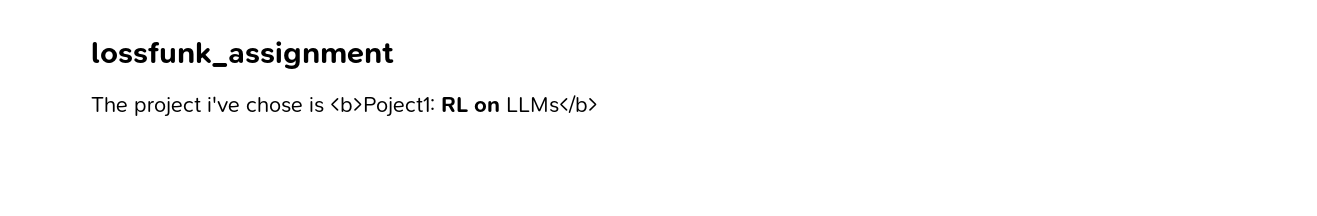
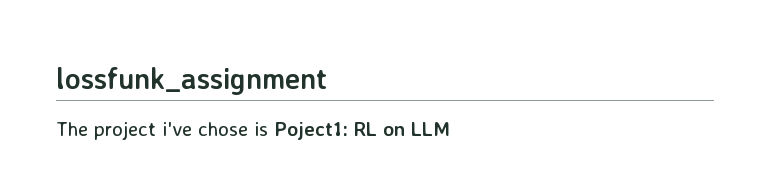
- The project i've chose is <b>Poject1: RL on LLMs</b>
+ The project i've chose is Poject1: RL on LLM

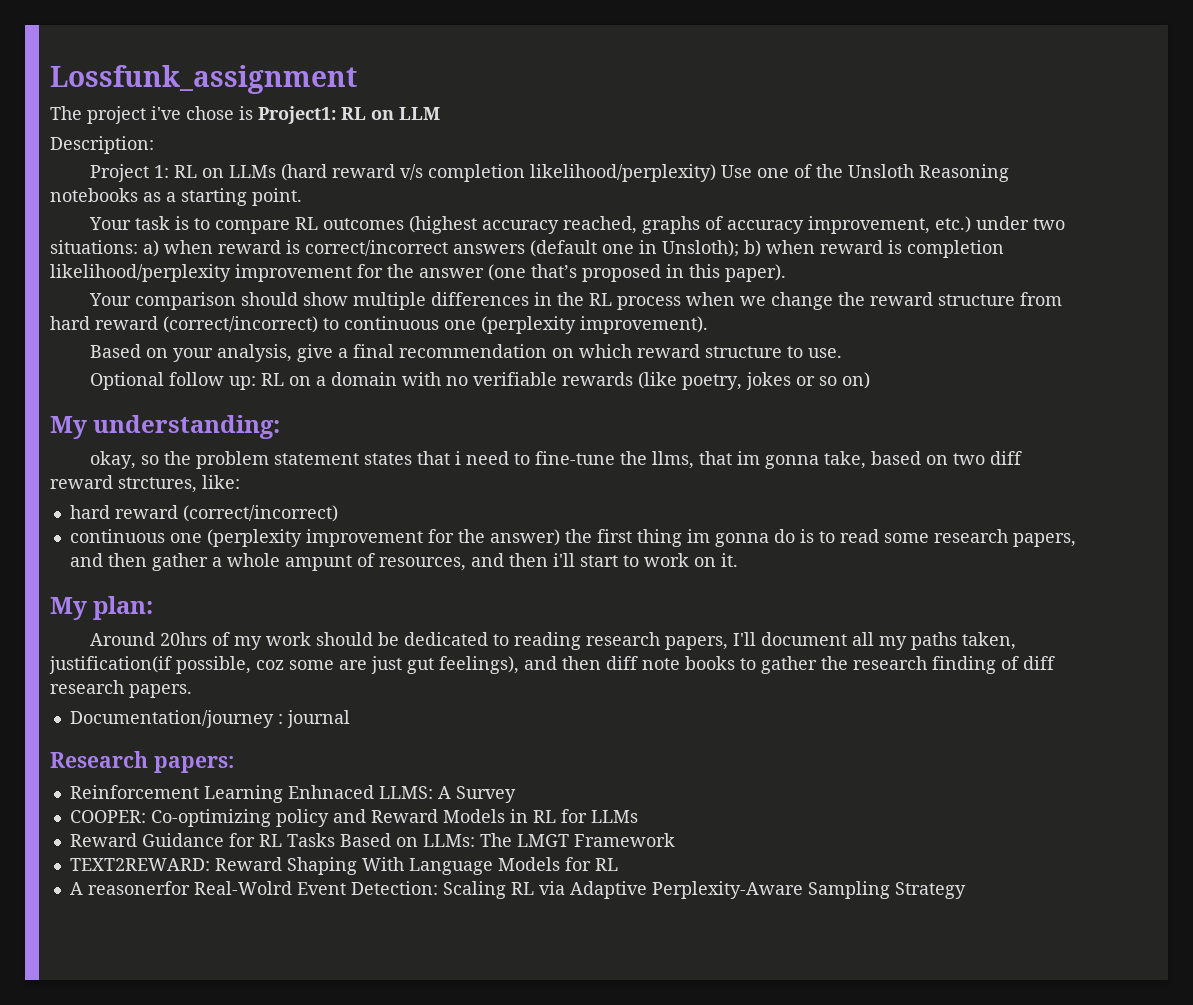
- lossfunk_assignment
+ Lossfunk_assignment
- The project i've chose is Poject1: RL on LLM
+ The project i've chose is Project1: RL on LLM
+ Description:
+ Project 1: RL on LLMs (hard reward v/s completion likelihood/perplexity) Use one of the Unsloth Reasoning notebooks as a starting point.
+ Your task is to compare RL outcomes (highest accuracy reached, graphs of accuracy improvement, etc.) under two situations: a) when reward is correct/incorrect answers (default one in Unsloth); b) when reward is completion likelihood/perplexity improvement for the answer (one that’s proposed in this paper).
+ Your comparison should show multiple differences in the RL process when we change the reward structure from hard reward (correct/incorrect) to continuous one (perplexity improvement).
+ Based on your analysis, give a final recommendation on which reward structure to use.
+ Optional follow up: RL on a domain with no verifiable rewards (like poetry, jokes or so on)
+ My understanding:
+ okay, so the problem statement states that i need to fine-tune the llms, that im gonna take, based on two diff reward strctures, like:
+ hard reward (correct/incorrect)
+ continuous one (perplexity improvement for the answer) the first thing im gonna do is to read some research papers, and then gather a whole ampunt of resources, and then i'll start to work on it.
+ My plan:
+ Around 20hrs of my work should be dedicated to reading research papers, I'll document all my paths taken, justification(if possible, coz some are just gut feelings), and then diff note books to gather the research finding of diff research papers.
+ Documentation/journey : journal
+ Research papers:
+ Reinforcement Learning Enhnaced LLMS: A Survey
+ COOPER: Co-optimizing policy and Reward Models in RL for LLMs
+ Reward Guidance for RL Tasks Based on LLMs: The LMGT Framework
+ TEXT2REWARD: Reward Shaping With Language Models for RL
+ A reasonerfor Real-Wolrd Event Detection: Scaling RL via Adaptive Perplexity-Aware Sampling Strategy

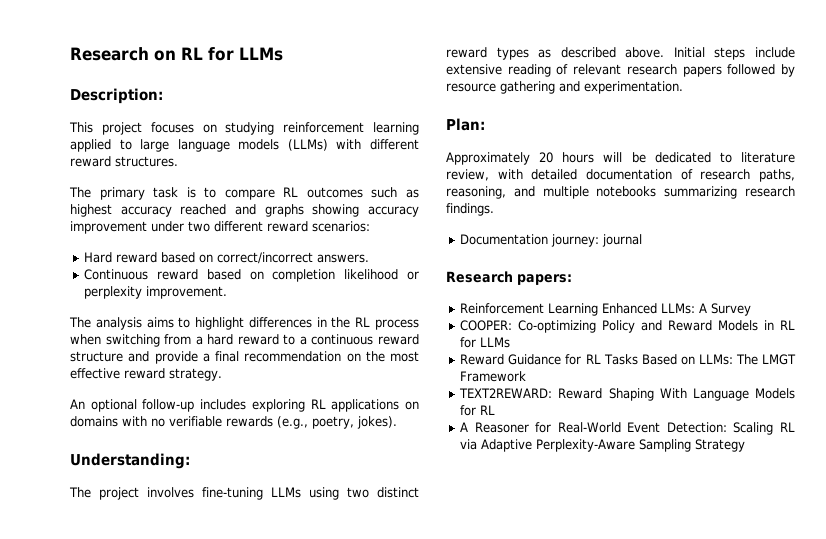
- Lossfunk_assignment
- The project i've chose is Project1: RL on LLM
+ Research on RL for LLMs
  Description:
- Project 1: RL on LLMs (hard reward v/s completion likelihood/perplexity) Use one of the Unsloth Reasoning notebooks as a starting point.
- Your task is to compare RL outcomes (highest accuracy reached, graphs of accuracy improvement, etc.) under two situations: a) when reward is correct/incorrect answers (default one in Unsloth); b) when reward is completion likelihood/perplexity improvement for the answer (one that’s proposed in this paper).
- Your comparison should show multiple differences in the RL process when we change the reward structure from hard reward (correct/incorrect) to continuous one (perplexity improvement).
- Based on your analysis, give a final recommendation on which reward structure to use.
- Optional follow up: RL on a domain with no verifiable rewards (like poetry, jokes or so on)
- My understanding:
- okay, so the problem statement states that i need to fine-tune the llms, that im gonna take, based on two diff reward strctures, like:
- hard reward (correct/incorrect)
- continuous one (perplexity improvement for the answer) the first thing im gonna do is to read some research papers, and then gather a whole ampunt of resources, and then i'll start to work on it.
- My plan:
- Around 20hrs of my work should be dedicated to reading research papers, I'll document all my paths taken, justification(if possible, coz some are just gut feelings), and then diff note books to gather the research finding of diff research papers.
- Documentation/journey : journal
+ This project focuses on studying reinforcement learning applied to large language models (LLMs) with different reward structures.
+ The primary task is to compare RL outcomes such as highest accuracy reached and graphs showing accuracy improvement under two different reward scenarios:
+ Hard reward based on correct/incorrect answers.
+ Continuous reward based on completion likelihood or perplexity improvement.
+ The analysis aims to highlight differences in the RL process when switching from a hard reward to a continuous reward structure and provide a final recommendation on the most effective reward strategy.
+ An optional follow-up includes exploring RL applications on domains with no verifiable rewards (e.g., poetry, jokes).
+ Understanding:
+ The project involves fine-tuning LLMs using two distinct reward types as described above. Initial steps include extensive reading of relevant research papers followed by resource gathering and experimentation.
+ Plan:
+ Approximately 20 hours will be dedicated to literature review, with detailed documentation of research paths, reasoning, and multiple notebooks summarizing research findings.
+ Documentation journey: journal
- Reinforcement Learning Enhnaced LLMS: A Survey
+ Reinforcement Learning Enhanced LLMs: A Survey
- COOPER: Co-optimizing policy and Reward Models in RL for LLMs
+ COOPER: Co-optimizing Policy and Reward Models in RL for LLMs
- A reasonerfor Real-Wolrd Event Detection: Scaling RL via Adaptive Perplexity-Aware Sampling Strategy
+ A Reasoner for Real-World Event Detection: Scaling RL via Adaptive Perplexity-Aware Sampling Strategy

